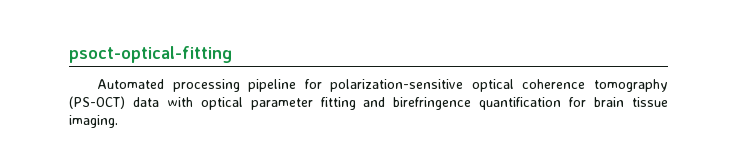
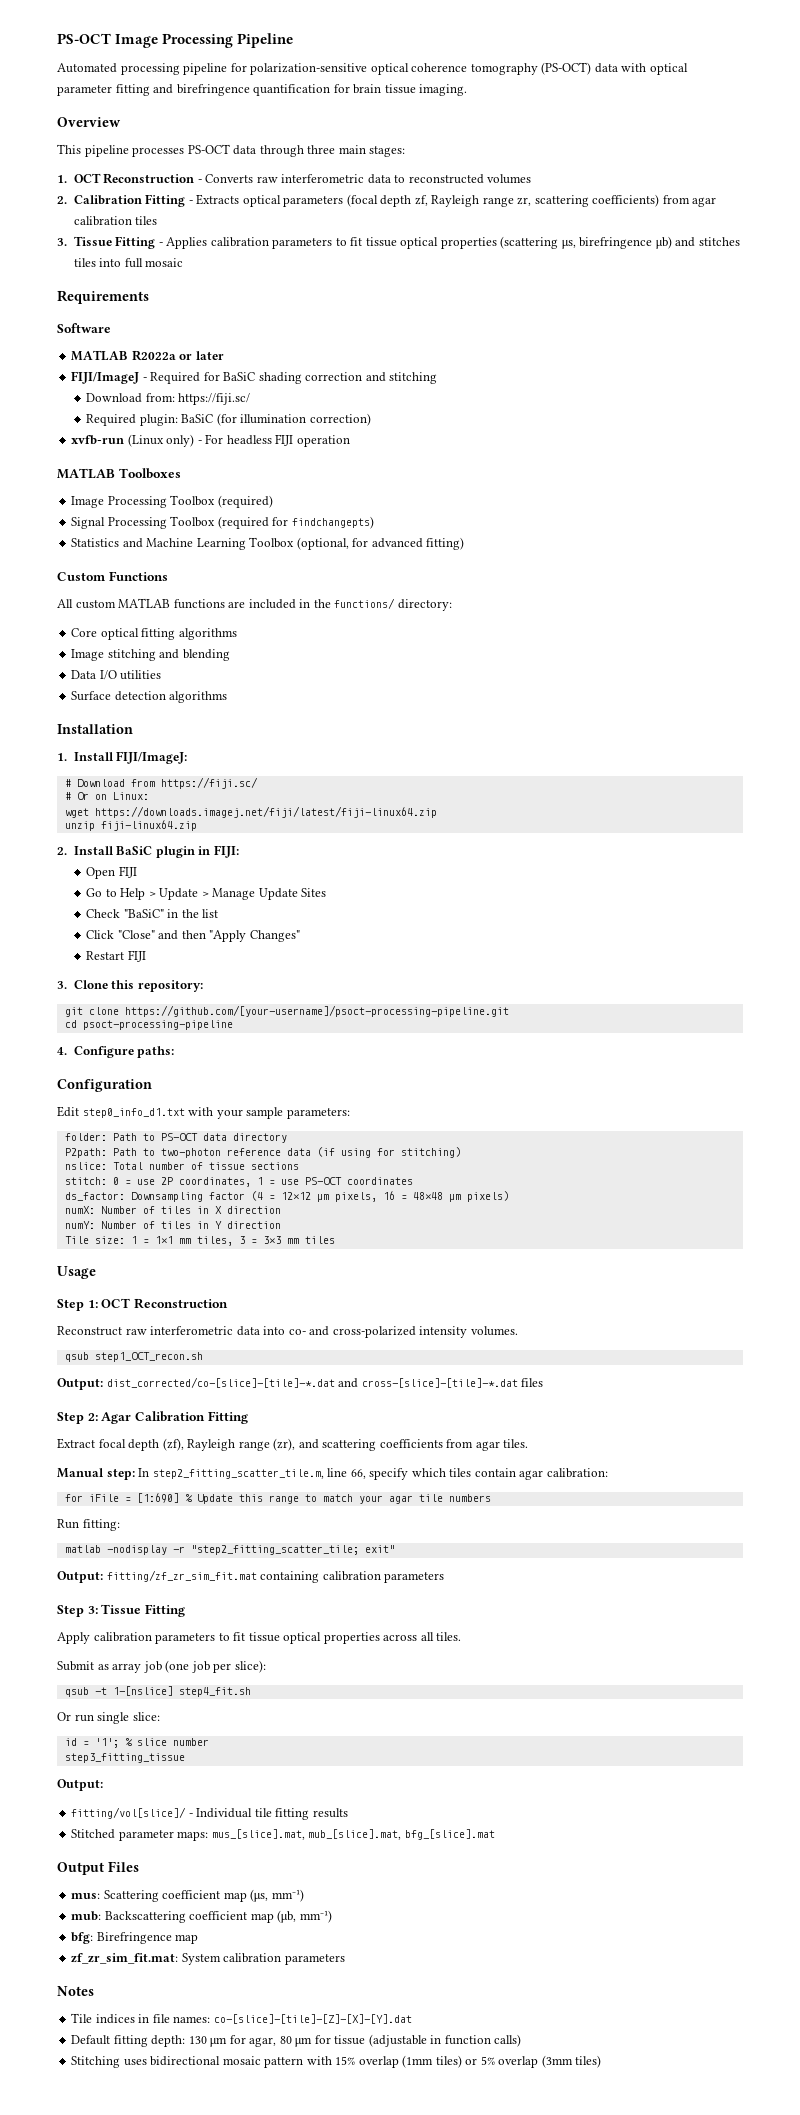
- psoct-optical-fitting
+ PS-OCT Image Processing Pipeline
+ Overview
+ This pipeline processes PS-OCT data through three main stages:
+ 1. OCT Reconstruction - Converts raw interferometric data to reconstructed volumes
+ 2. Calibration Fitting - Extracts optical parameters (focal depth zf, Rayleigh range zr, scattering coefficients) from agar calibration tiles
+ 3. Tissue Fitting - Applies calibration parameters to fit tissue optical properties (scattering μs, birefringence μb) and stitches tiles into full mosaic
+ Requirements
+ Software
+ MATLAB R2022a or later
+ FIJI/ImageJ - Required for BaSiC shading correction and stitching
+ Download from: https://fiji.sc/
+ Required plugin: BaSiC (for illumination correction)
+ xvfb-run (Linux only) - For headless FIJI operation
+ MATLAB Toolboxes
+ Image Processing Toolbox (required)
+ Signal Processing Toolbox (required for findchangepts)
+ Statistics and Machine Learning Toolbox (optional, for advanced fitting)
+ Custom Functions
+ All custom MATLAB functions are included in the functions/ directory:
+ Core optical fitting algorithms
+ Image stitching and blending
+ Data I/O utilities
+ Surface detection algorithms
+ Installation
+ 1. Install FIJI/ImageJ:
+ # Download from https://fiji.sc/
+ # Or on Linux:
+ wget https://downloads.imagej.net/fiji/latest/fiji-linux64.zip
+ unzip fiji-linux64.zip
+ 2. Install BaSiC plugin in FIJI:
+ Open FIJI
+ Go to Help > Update > Manage Update Sites
+ Check "BaSiC" in the list
+ Click "Close" and then "Apply Changes"
+ Restart FIJI
+ 3. Clone this repository:
+ git clone https://github.com/[your-username]/psoct-processing-pipeline.git
+ cd psoct-processing-pipeline
+ 4. Configure paths:
+ Configuration
+ Edit step0_info_d1.txt with your sample parameters:
+ folder: Path to PS-OCT data directory
+ P2path: Path to two-photon reference data (if using for stitching)
+ nslice: Total number of tissue sections
+ stitch: 0 = use 2P coordinates, 1 = use PS-OCT coordinates
+ ds_factor: Downsampling factor (4 = 12×12 μm pixels, 16 = 48×48 μm pixels)
+ numX: Number of tiles in X direction
+ numY: Number of tiles in Y direction
+ Tile size: 1 = 1×1 mm tiles, 3 = 3×3 mm tiles
+ Usage
+ Step 1: OCT Reconstruction
+ Reconstruct raw interferometric data into co- and cross-polarized intensity volumes.
+ qsub step1_OCT_recon.sh
+ Output: dist_corrected/co-[slice]-[tile]-*.dat and cross-[slice]-[tile]-*.dat files
+ Step 2: Agar Calibration Fitting
+ Extract focal depth (zf), Rayleigh range (zr), and scattering coefficients from agar tiles.
+ Manual step: In step2_fitting_scatter_tile.m, line 66, specify which tiles contain agar calibration:
+ for iFile = [1:690] % Update this range to match your agar tile numbers
+ Run fitting:
+ matlab -nodisplay -r "step2_fitting_scatter_tile; exit"
+ Output: fitting/zf_zr_sim_fit.mat containing calibration parameters
+ Step 3: Tissue Fitting
+ Apply calibration parameters to fit tissue optical properties across all tiles.
+ Submit as array job (one job per slice):
+ qsub -t 1-[nslice] step4_fit.sh
+ Or run single slice:
+ id = '1'; % slice number
+ step3_fitting_tissue
+ Output:
+ fitting/vol[slice]/ - Individual tile fitting results
+ Stitched parameter maps: mus_[slice].mat, mub_[slice].mat, bfg_[slice].mat
+ Output Files
+ mus: Scattering coefficient map (μs, mm⁻¹)
+ mub: Backscattering coefficient map (μb, mm⁻¹)
+ bfg: Birefringence map
+ zf_zr_sim_fit.mat: System calibration parameters
+ Notes
+ Tile indices in file names: co-[slice]-[tile]-[Z]-[X]-[Y].dat
+ Default fitting depth: 130 μm for agar, 80 μm for tissue (adjustable in function calls)
+ Stitching uses bidirectional mosaic pattern with 15% overlap (1mm tiles) or 5% overlap (3mm tiles)

